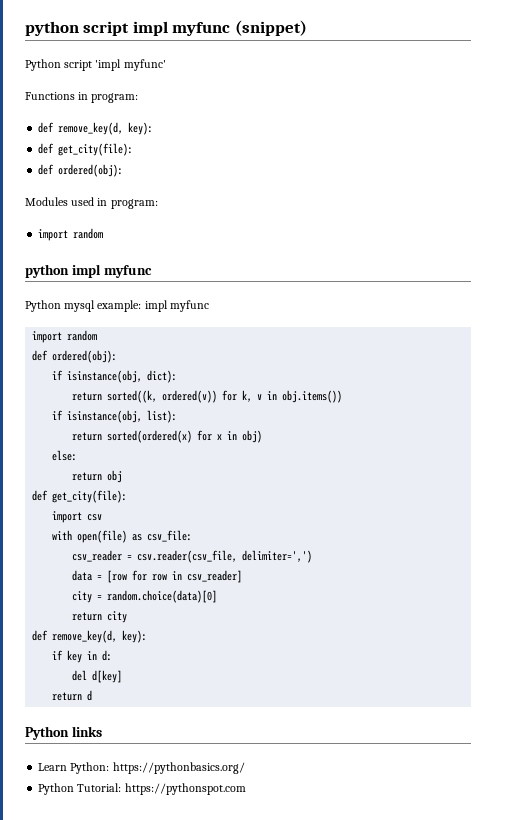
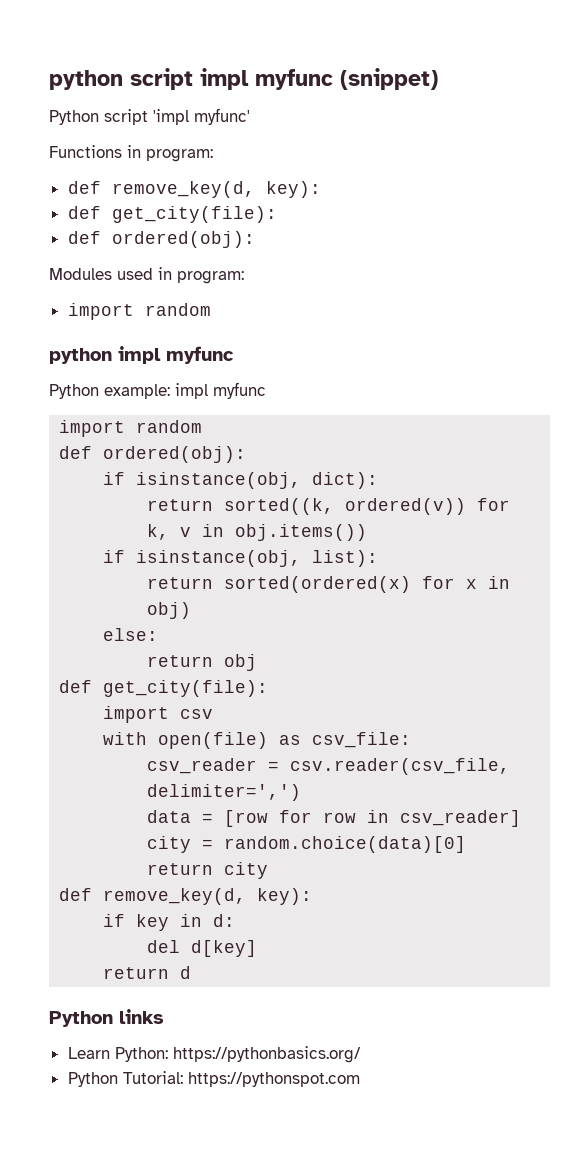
- Python mysql example: impl myfunc
+ Python example: impl myfunc

